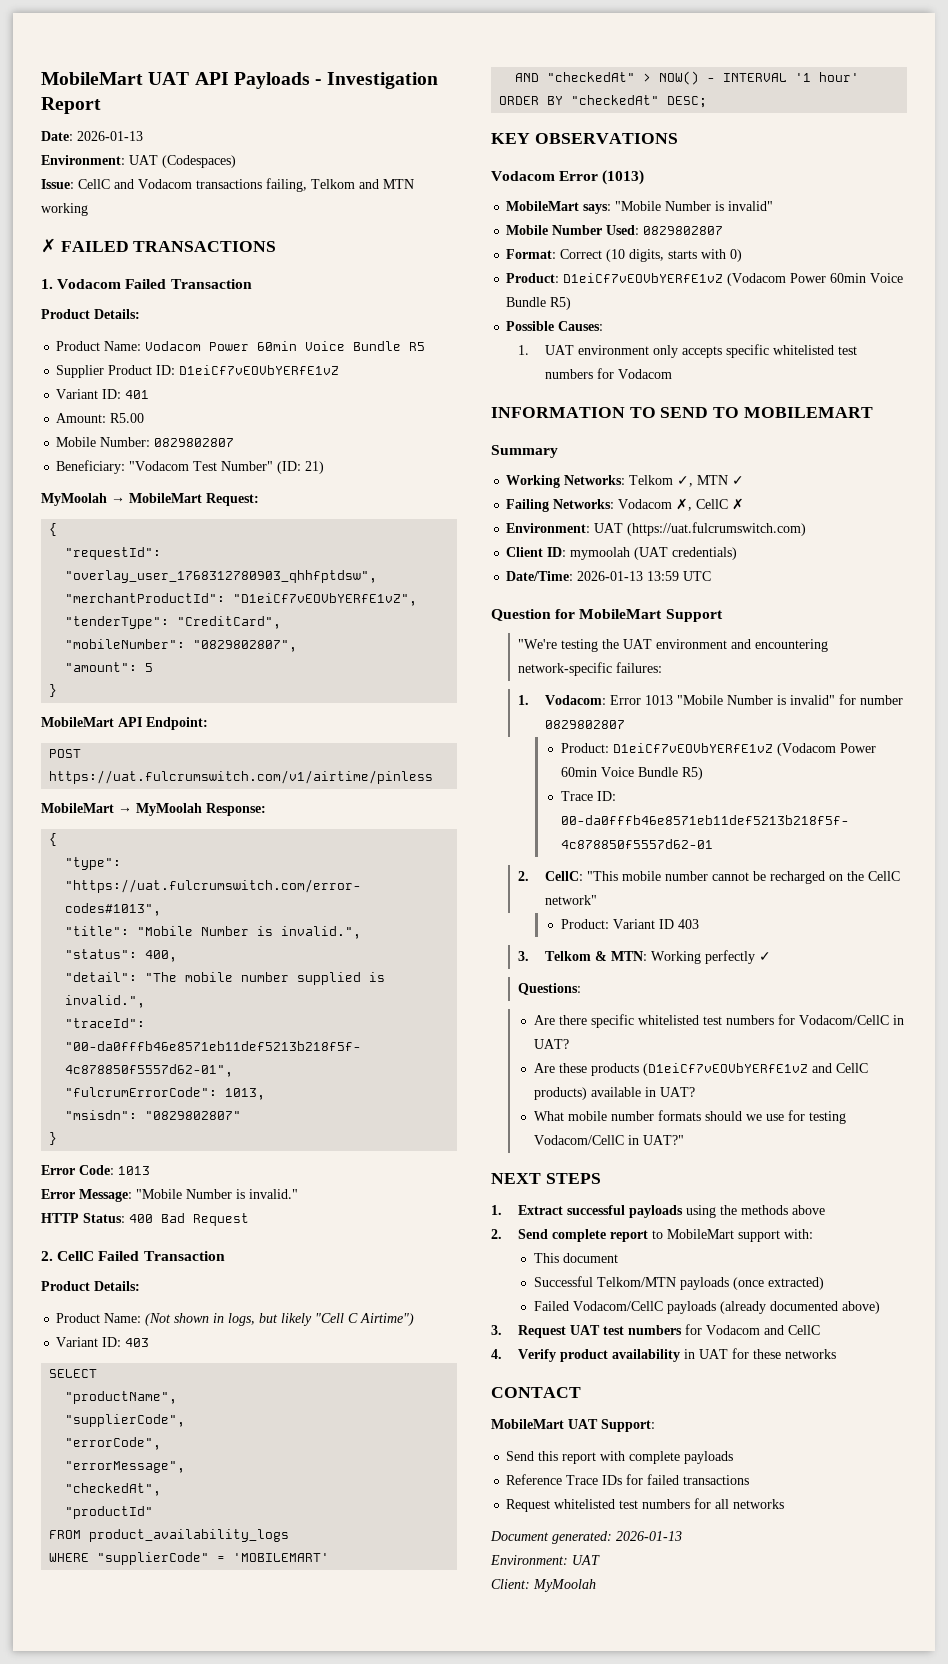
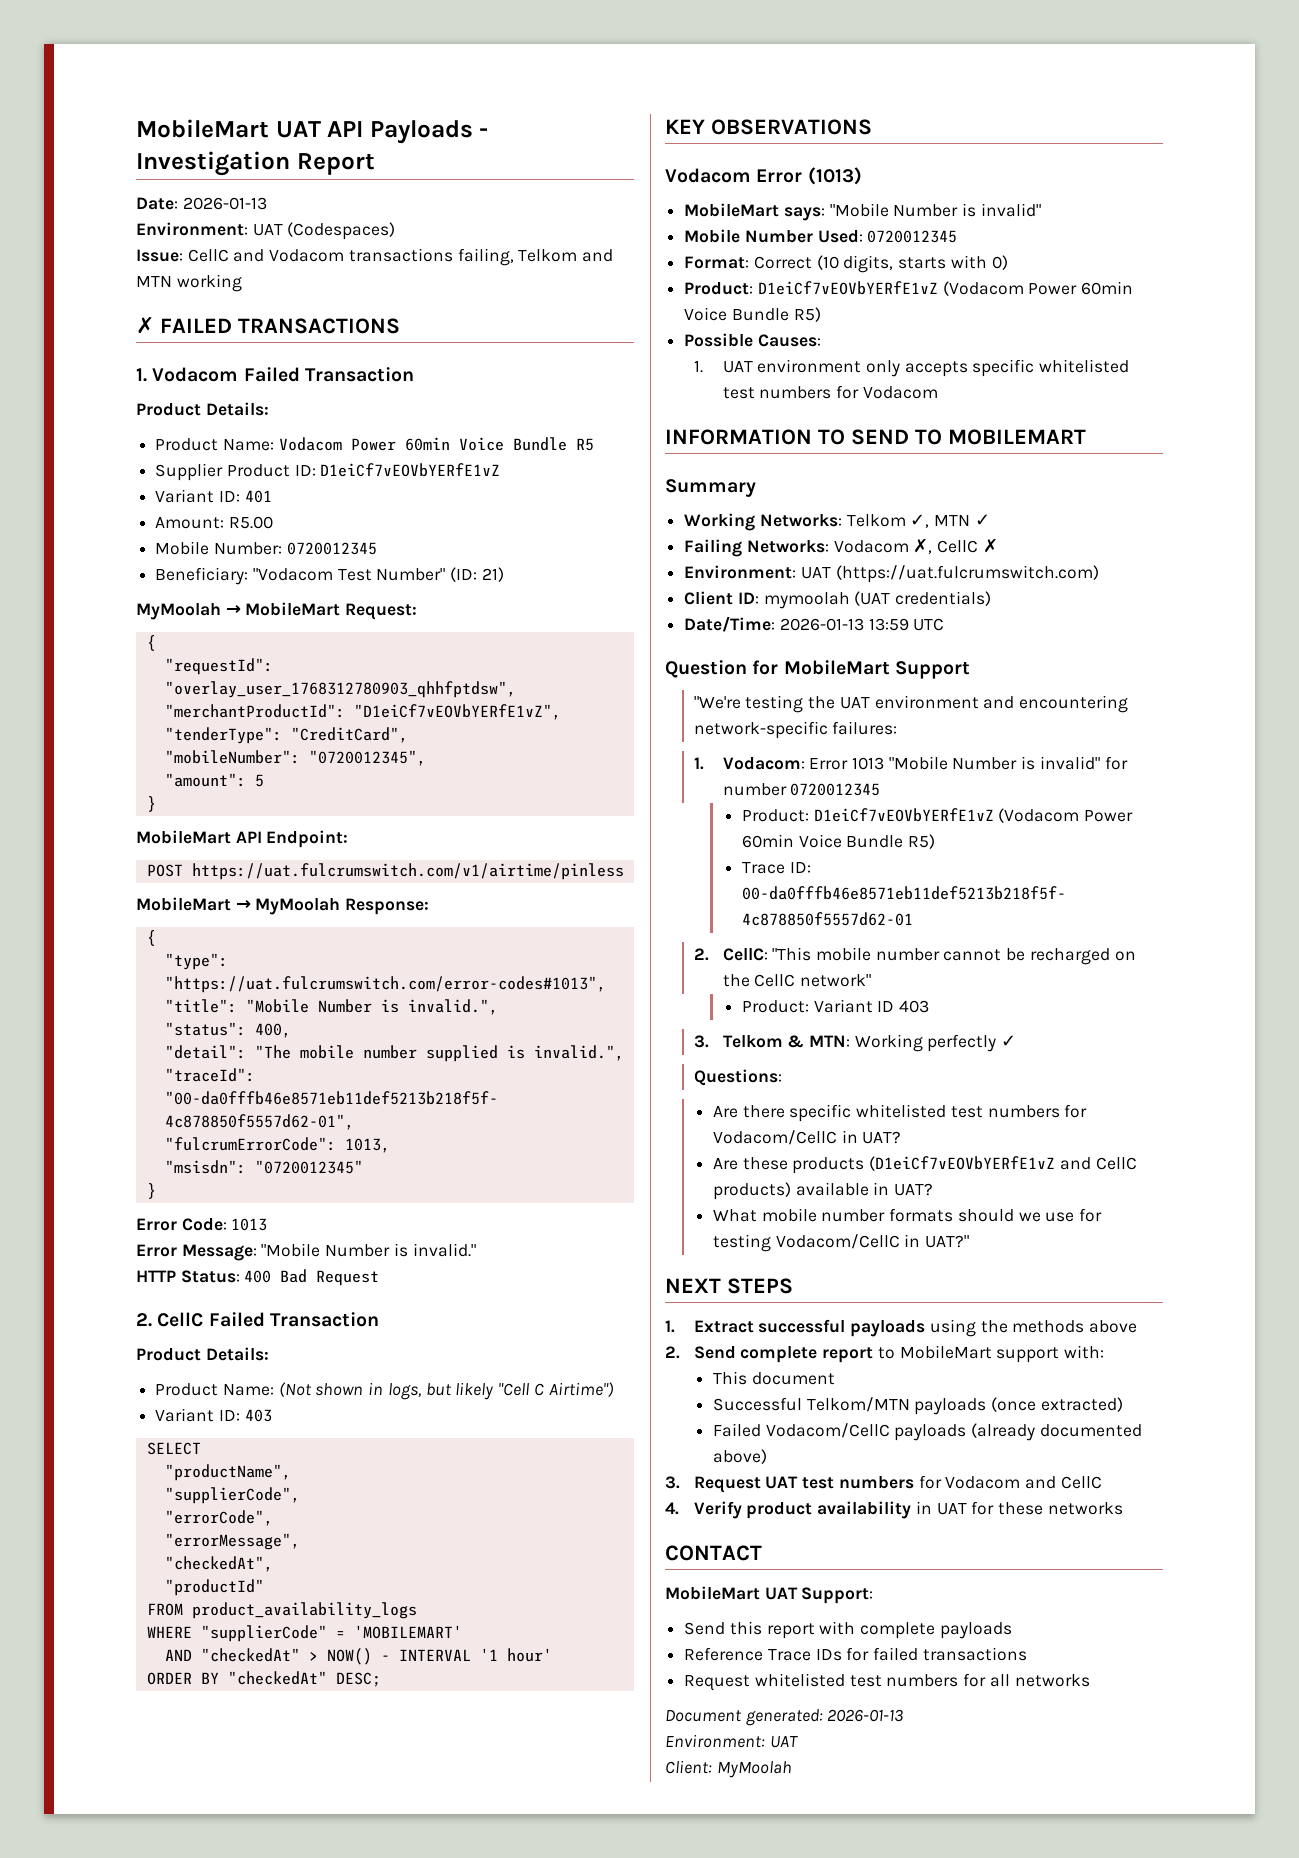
- Mobile Number: 0829802807
+ Mobile Number: 0720012345
- "mobileNumber": "0829802807",
+ "mobileNumber": "0720012345",
- "msisdn": "0829802807"
+ "msisdn": "0720012345"
- Mobile Number Used: 0829802807
+ Mobile Number Used: 0720012345
- 1. Vodacom: Error 1013 "Mobile Number is invalid" for number 0829802807
+ 1. Vodacom: Error 1013 "Mobile Number is invalid" for number 0720012345

